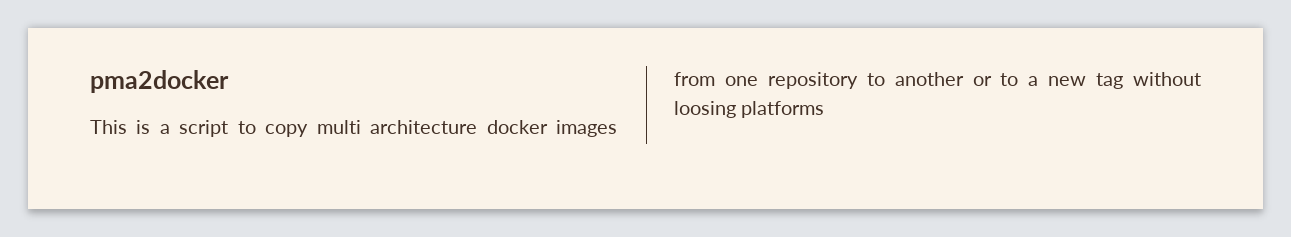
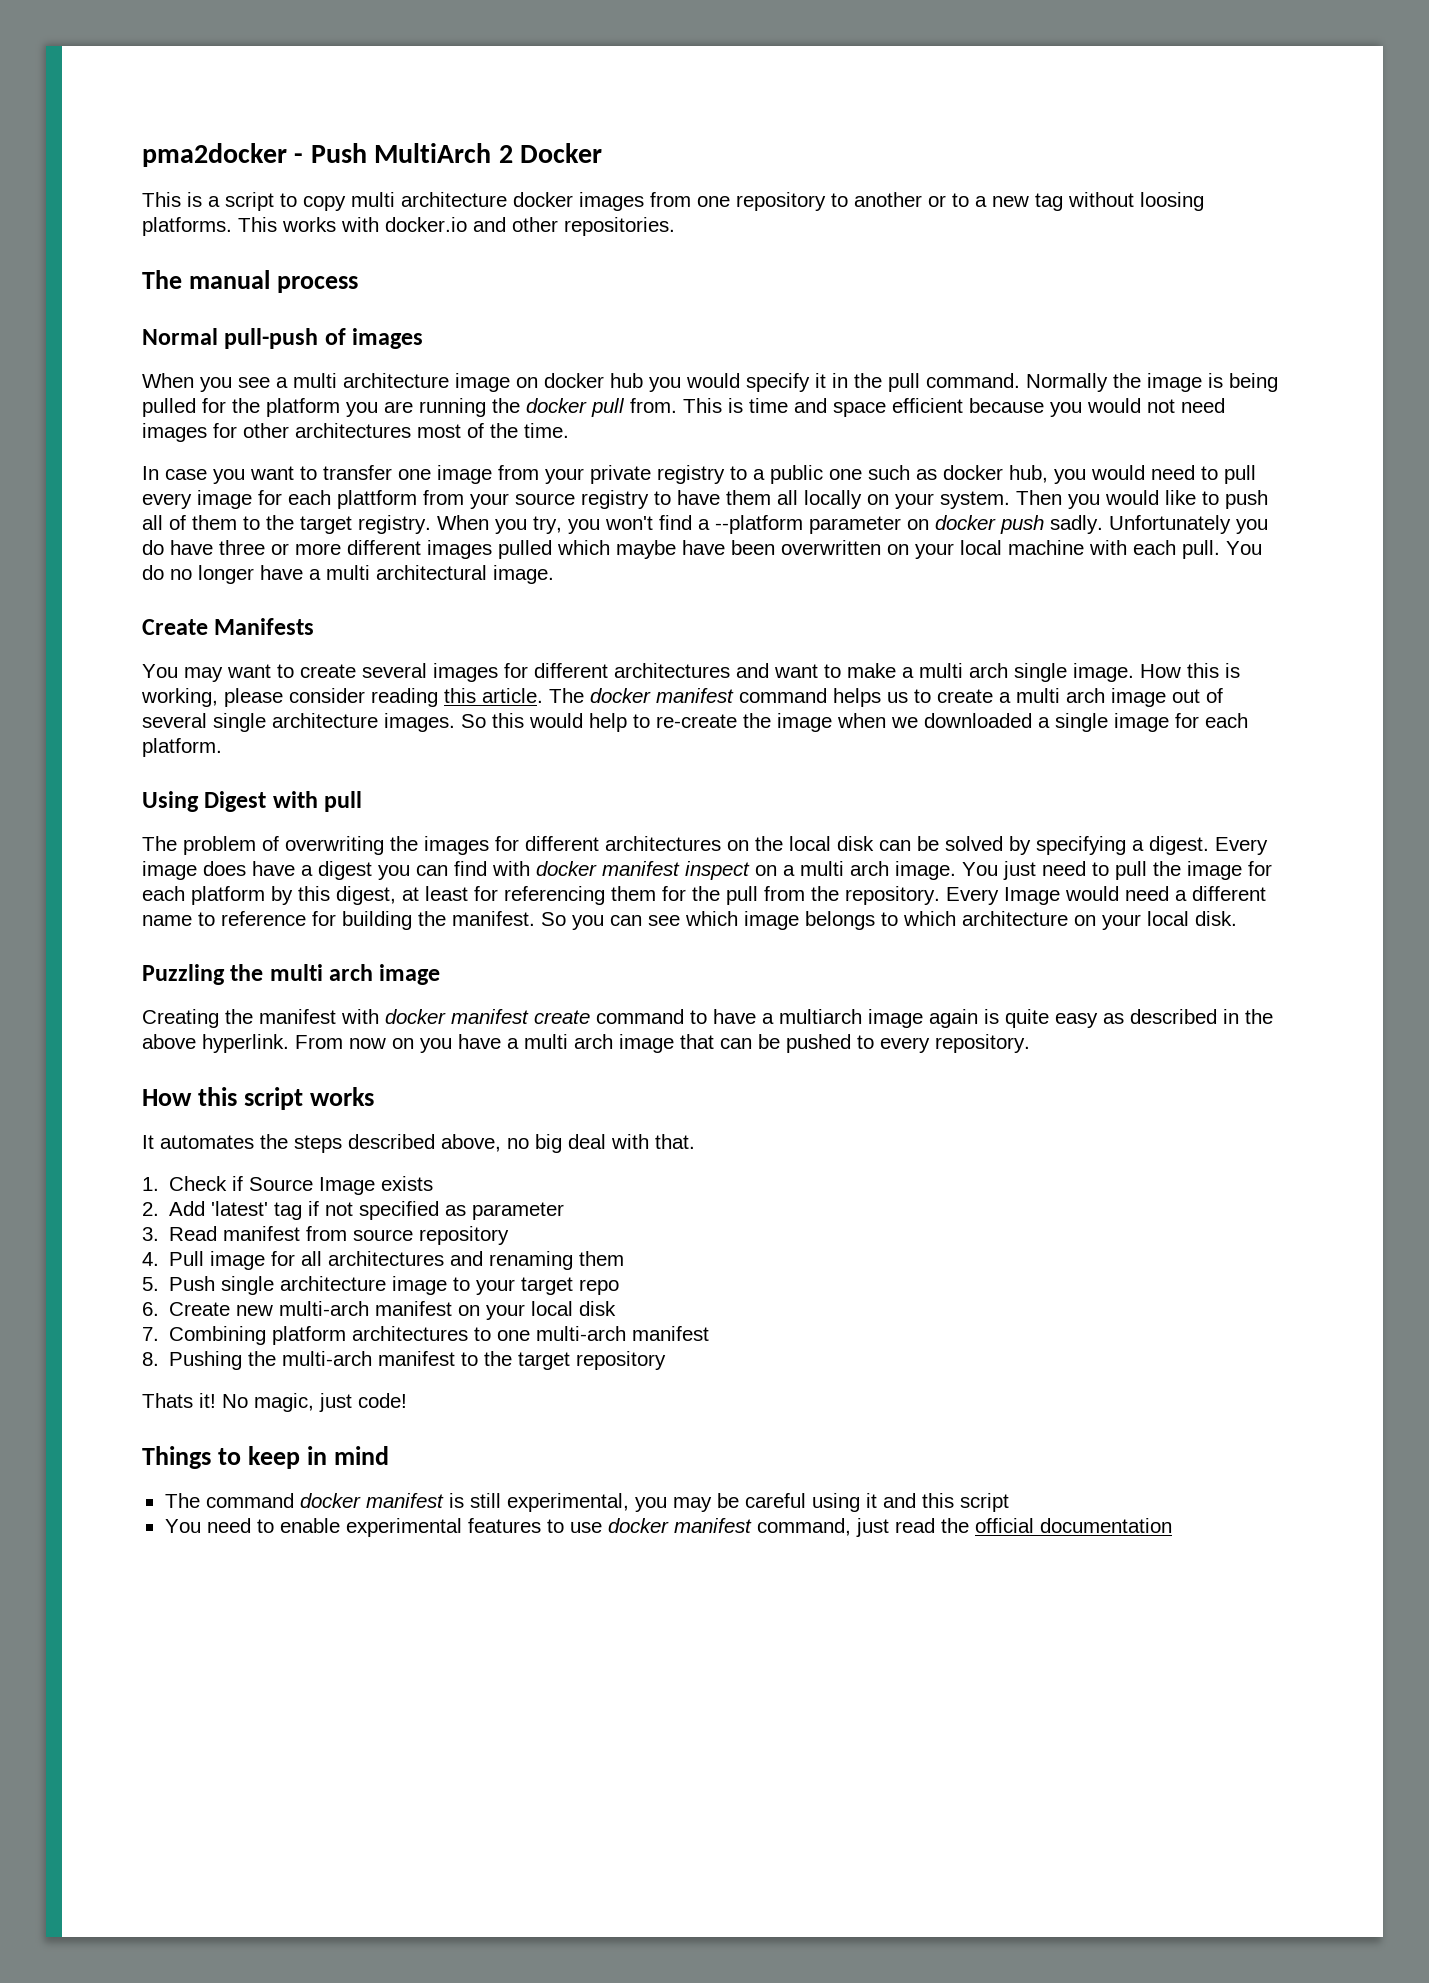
- pma2docker
+ pma2docker - Push MultiArch 2 Docker
- This is a script to copy multi architecture docker images from one repository to another or to a new tag without loosing platforms
+ This is a script to copy multi architecture docker images from one repository to another or to a new tag without loosing platforms. This works with docker.io and other repositories.
+ The manual process
+ Normal pull-push of images
+ When you see a multi architecture image on docker hub you would specify it in the pull command. Normally the image is being pulled for the platform you are running the docker pull from. This is time and space efficient because you would not need images for other architectures most of the time.
+ In case you want to transfer one image from your private registry to a public one such as docker hub, you would need to pull every image for each plattform from your source registry to have them all locally on your system. Then you would like to push all of them to the target registry. When you try, you won't find a --platform parameter on docker push sadly. Unfortunately you do have three or more different images pulled which maybe have been overwritten on your local machine with each pull. You do no longer have a multi architectural image.
+ Create Manifests
+ You may want to create several images for different architectures and want to make a multi arch single image. How this is working, please consider reading this article. The docker manifest command helps us to create a multi arch image out of several single architecture images. So this would help to re-create the image when we downloaded a single image for each platform.
+ Using Digest with pull
+ The problem of overwriting the images for different architectures on the local disk can be solved by specifying a digest. Every image does have a digest you can find with docker manifest inspect on a multi arch image. You just need to pull the image for each platform by this digest, at least for referencing them for the pull from the repository. Every Image would need a different name to reference for building the manifest. So you can see which image belongs to which architecture on your local disk.
+ Puzzling the multi arch image
+ Creating the manifest with docker manifest create command to have a multiarch image again is quite easy as described in the above hyperlink. From now on you have a multi arch image that can be pushed to every repository.
+ How this script works
+ It automates the steps described above, no big deal with that.
+ 1. Check if Source Image exists
+ 2. Add 'latest' tag if not specified as parameter
+ 3. Read manifest from source repository
+ 4. Pull image for all architectures and renaming them
+ 5. Push single architecture image to your target repo
+ 6. Create new multi-arch manifest on your local disk
+ 7. Combining platform architectures to one multi-arch manifest
+ 8. Pushing the multi-arch manifest to the target repository
+ Thats it! No magic, just code!
+ Things to keep in mind
+ The command docker manifest is still experimental, you may be careful using it and this script
+ You need to enable experimental features to use docker manifest command, just read the official documentation

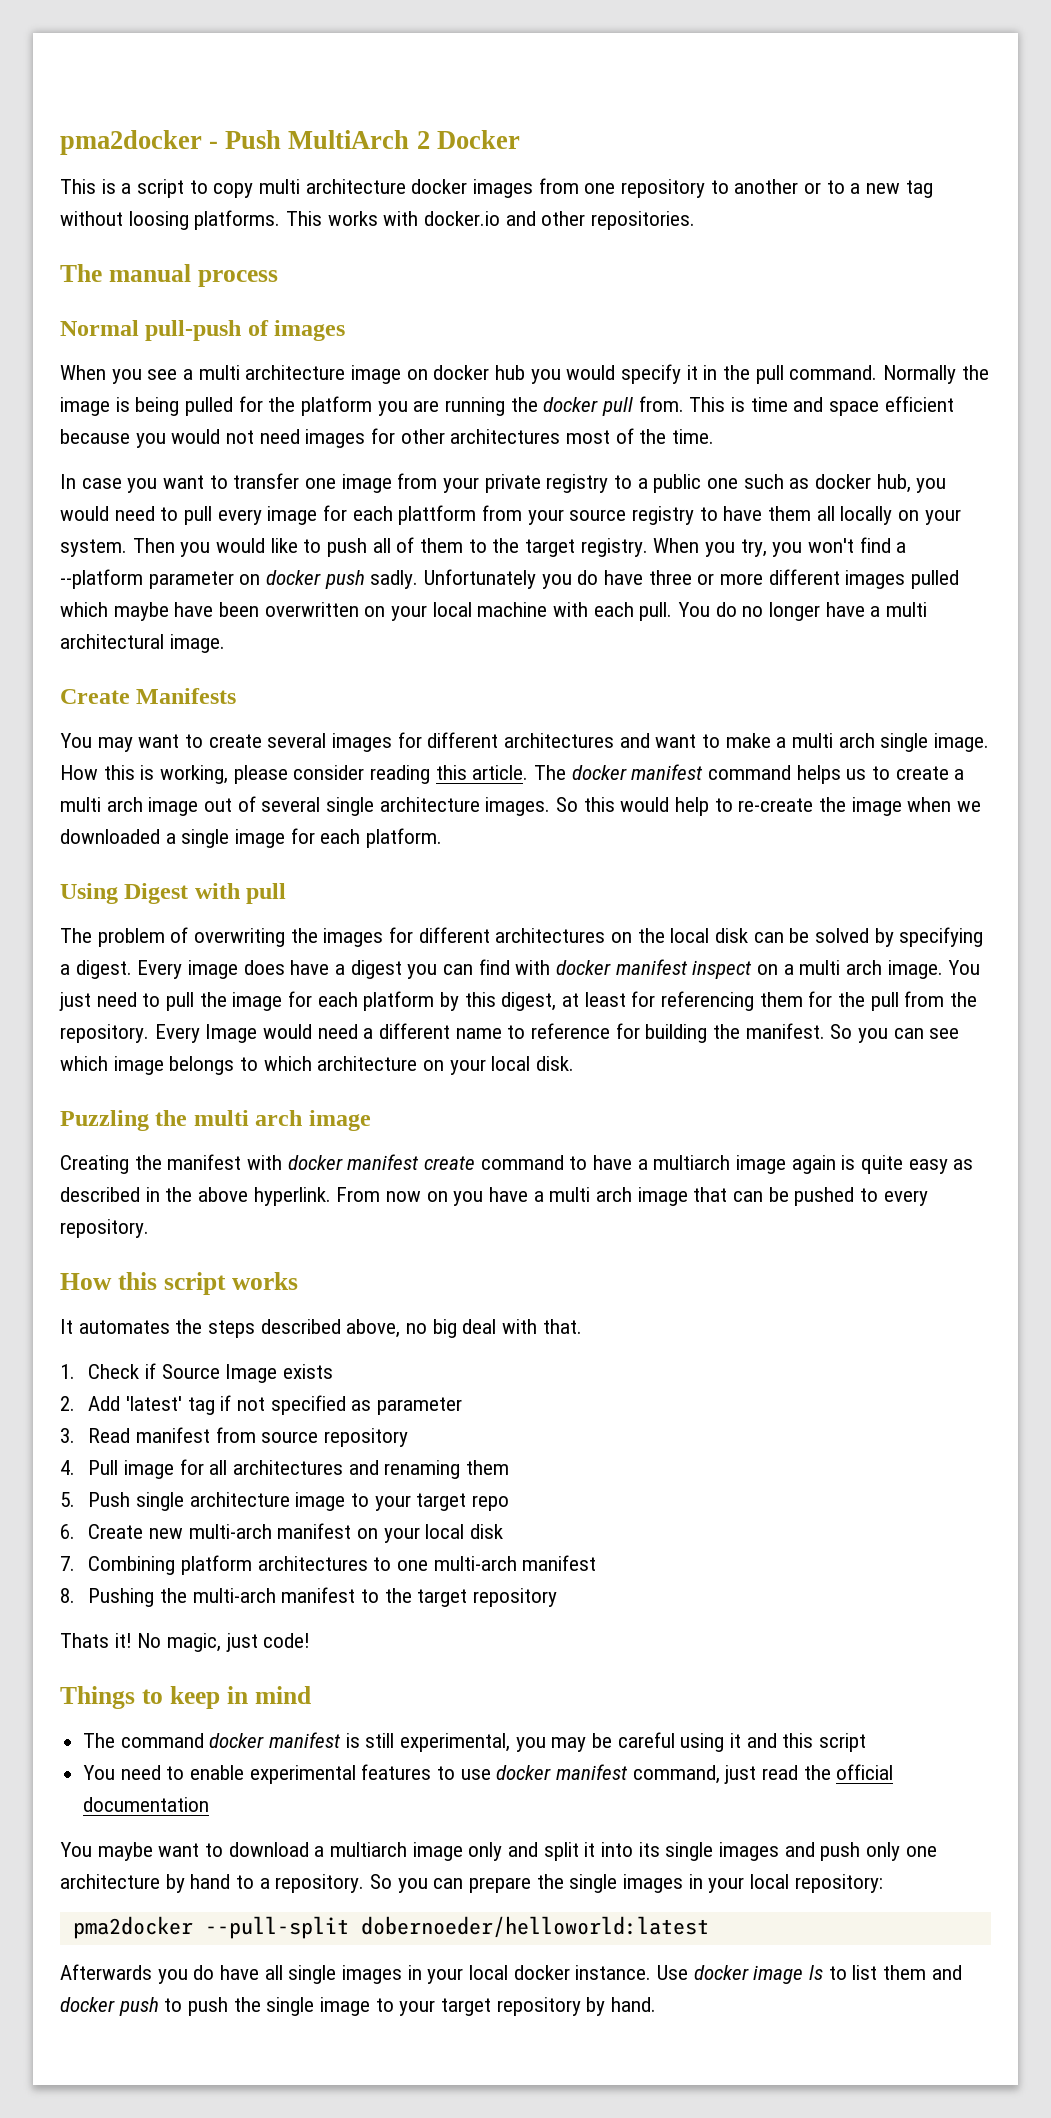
+ You maybe want to download a multiarch image only and split it into its single images and push only one architecture by hand to a repository. So you can prepare the single images in your local repository:
+ pma2docker --pull-split dobernoeder/helloworld:latest
+ Afterwards you do have all single images in your local docker instance. Use docker image ls to list them and docker push to push the single image to your target repository by hand.

